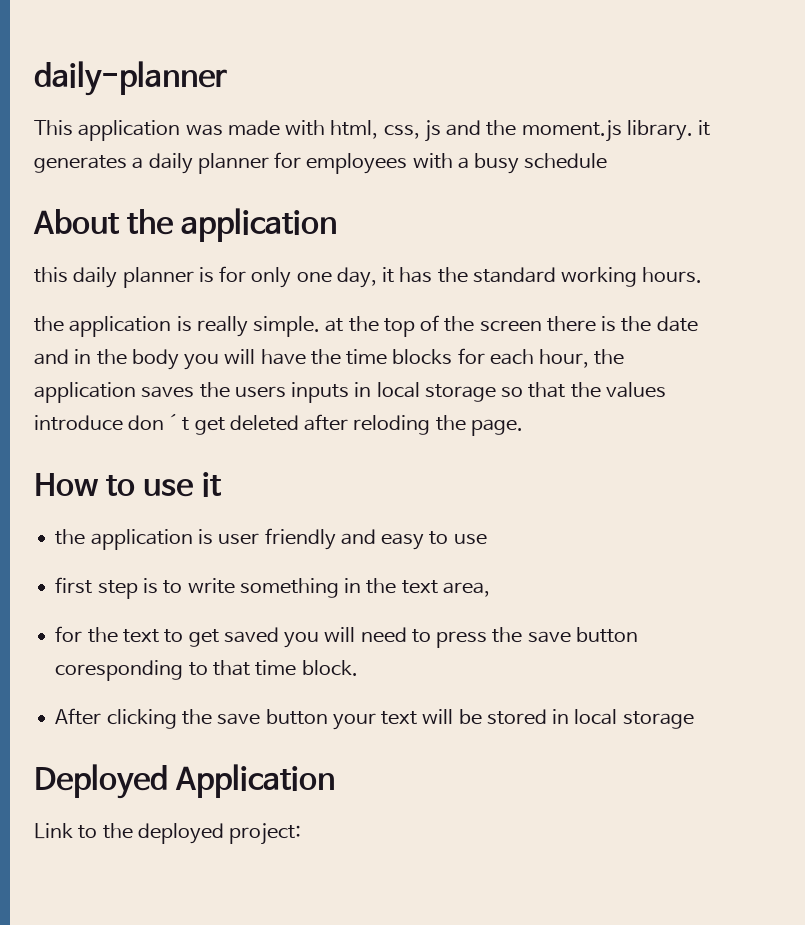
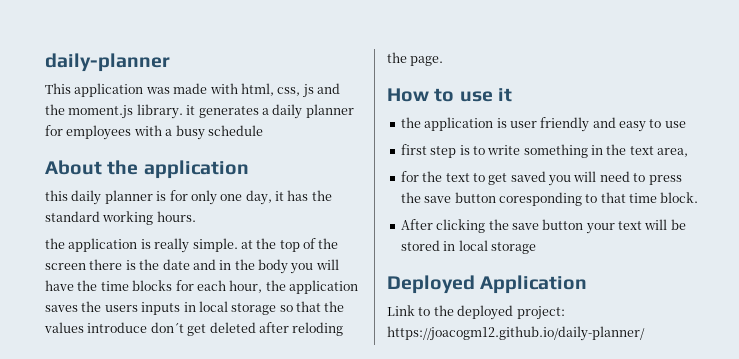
- Link to the deployed project:
+ Link to the deployed project: https://joacogm12.github.io/daily-planner/

